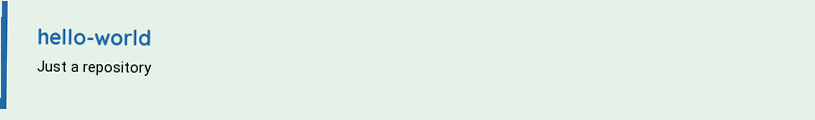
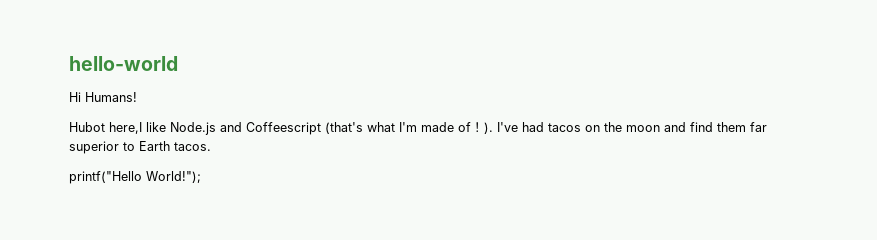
- Just a repository
+ Hi Humans!
+ Hubot here,I like Node.js and Coffeescript (that's what I'm made of！). I've had tacos on the moon and find them far superior to Earth tacos.
+ printf("Hello World!");

